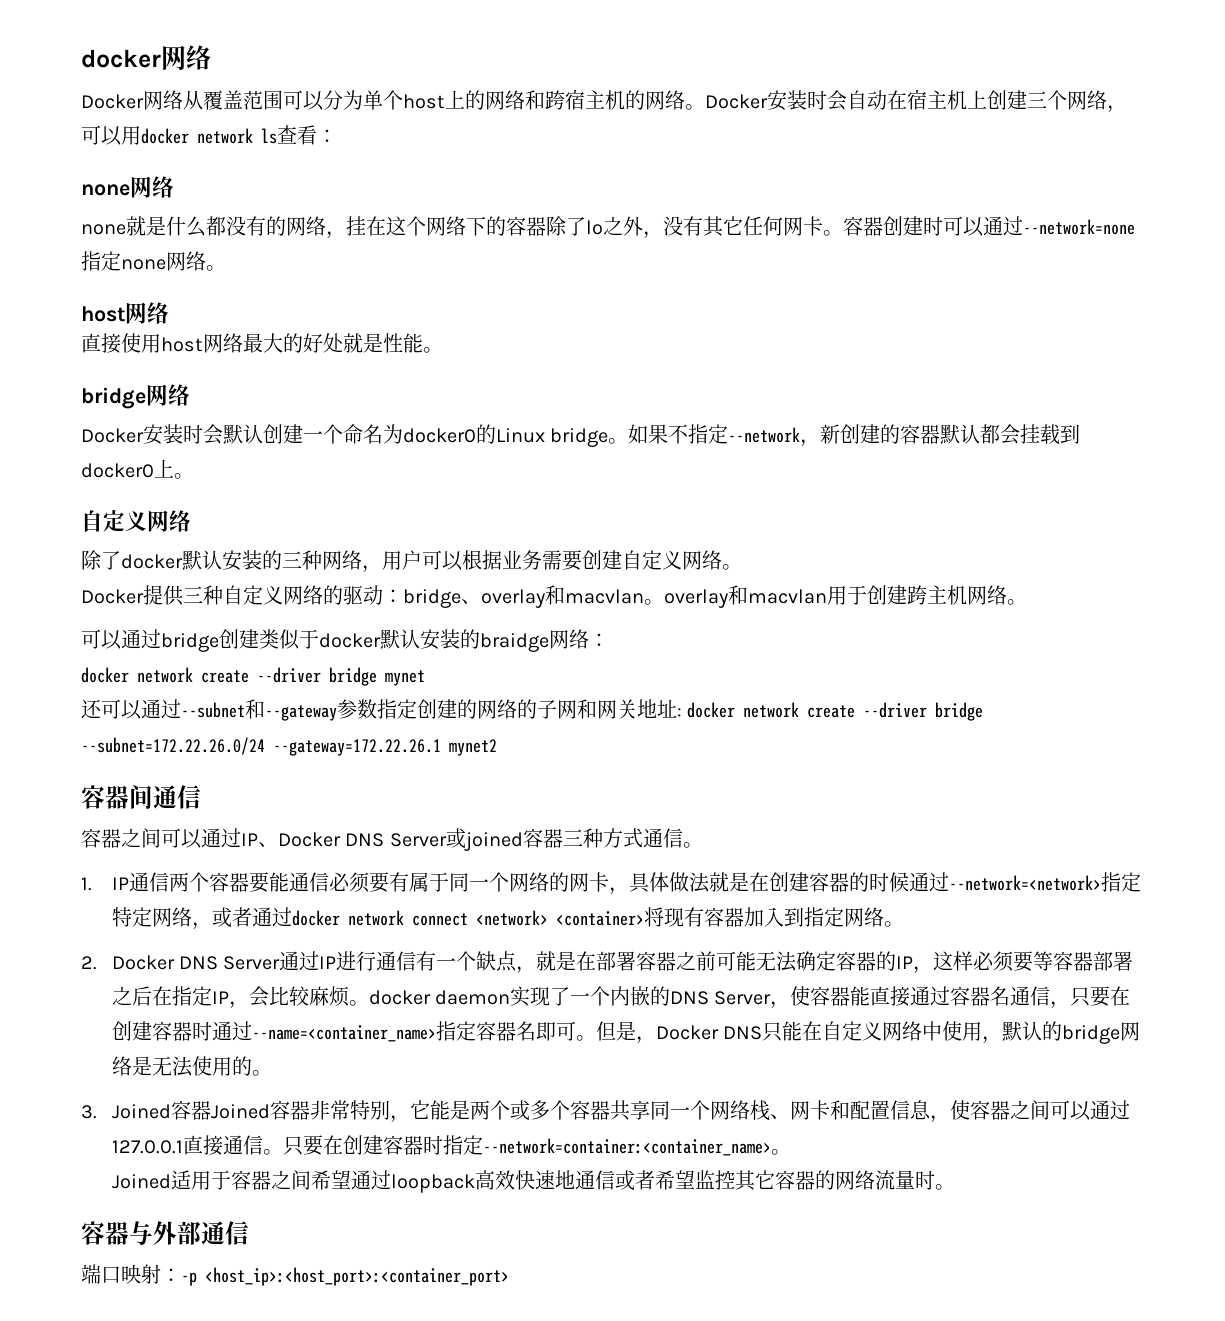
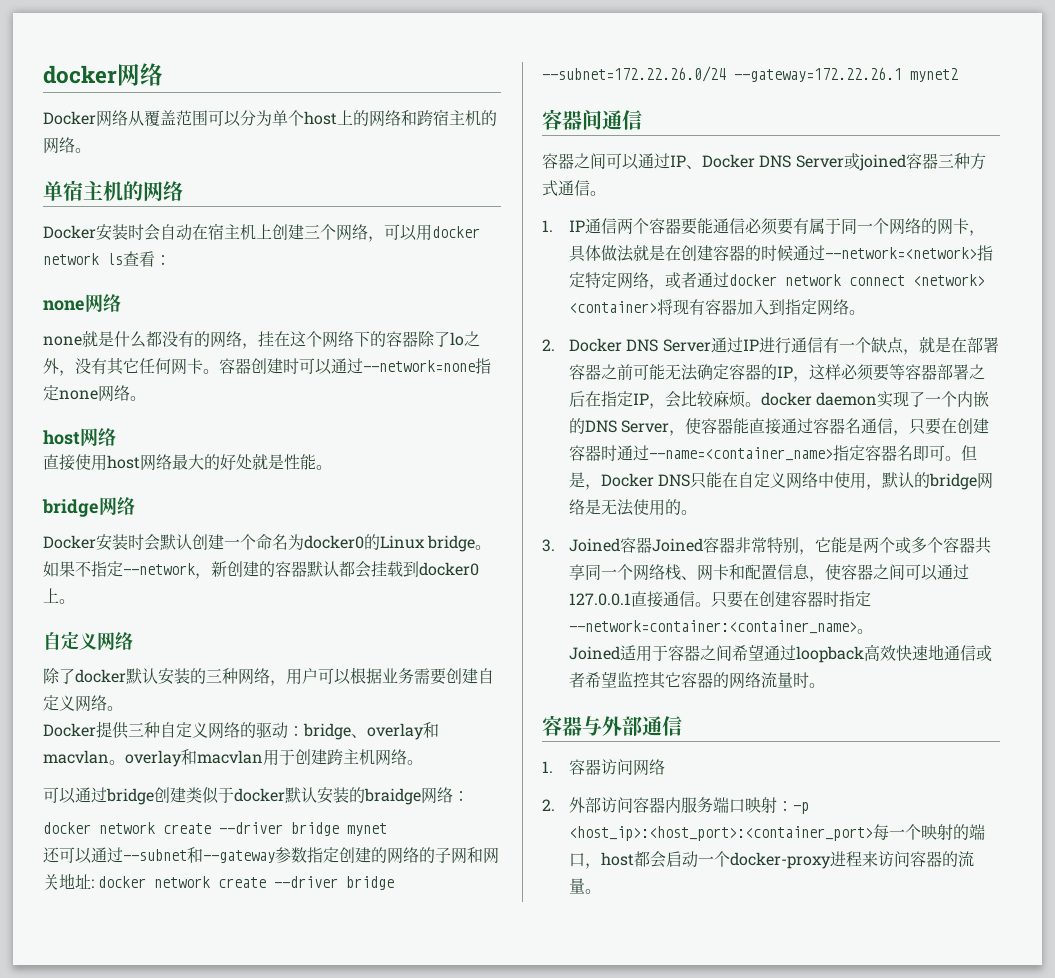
- Docker网络从覆盖范围可以分为单个host上的网络和跨宿主机的网络。Docker安装时会自动在宿主机上创建三个网络，可以用docker network ls查看：
+ Docker网络从覆盖范围可以分为单个host上的网络和跨宿主机的网络。
+ 单宿主机的网络
+ Docker安装时会自动在宿主机上创建三个网络，可以用docker network ls查看：
- 端口映射：-p <host_ip>:<host_port>:<container_port>
+ 1.容器访问网络
+ 2.外部访问容器内服务端口映射：-p <host_ip>:<host_port>:<container_port>每一个映射的端口，host都会启动一个docker-proxy进程来访问容器的流量。

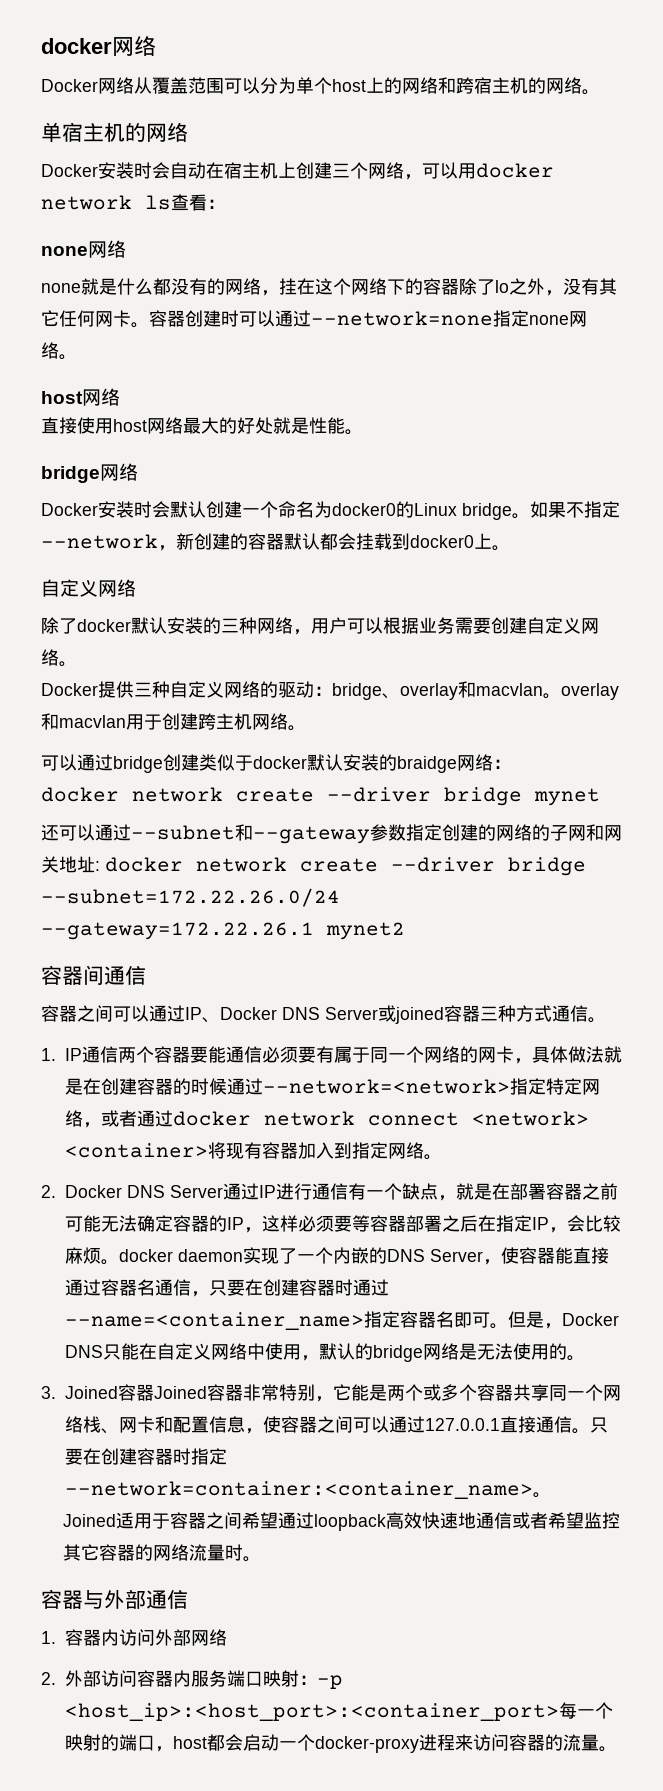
- 1.容器访问网络
+ 1.容器内访问外部网络

